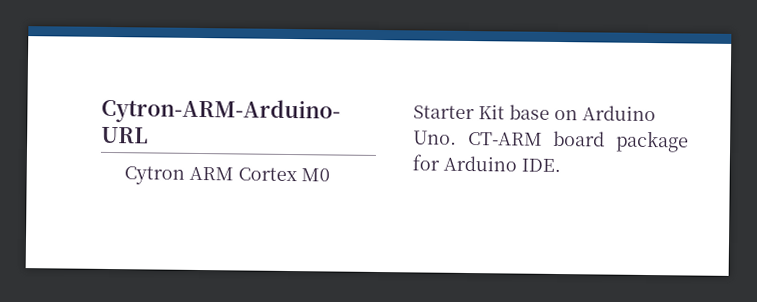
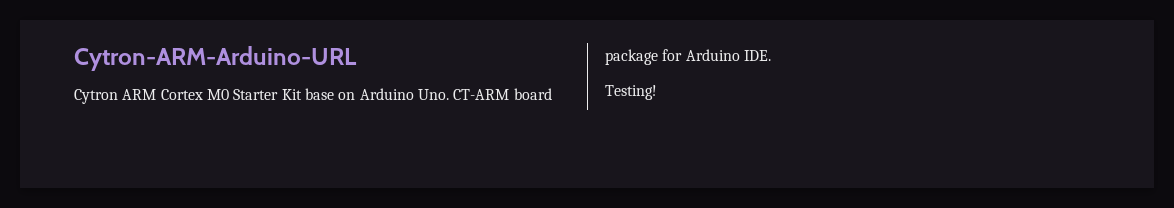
+ Testing!

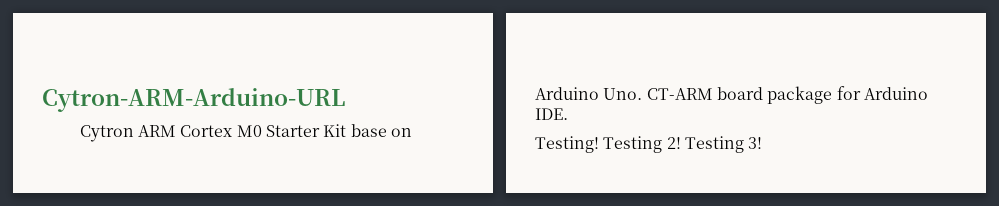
+ Testing 2! Testing 3!

